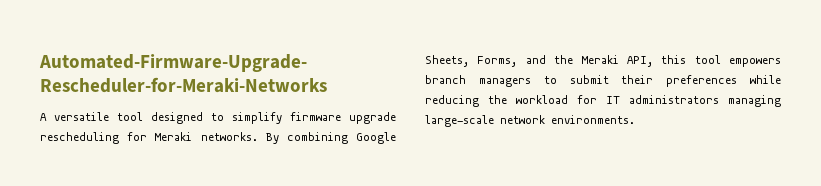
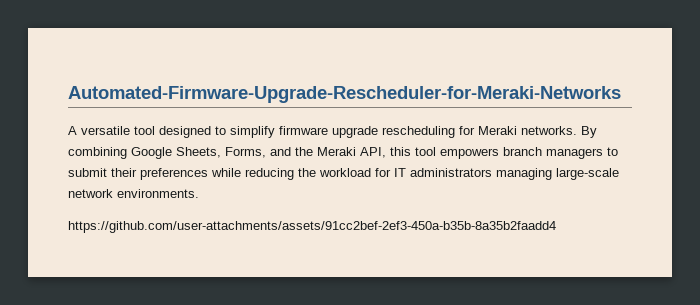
+ https://github.com/user-attachments/assets/91cc2bef-2ef3-450a-b35b-8a35b2faadd4

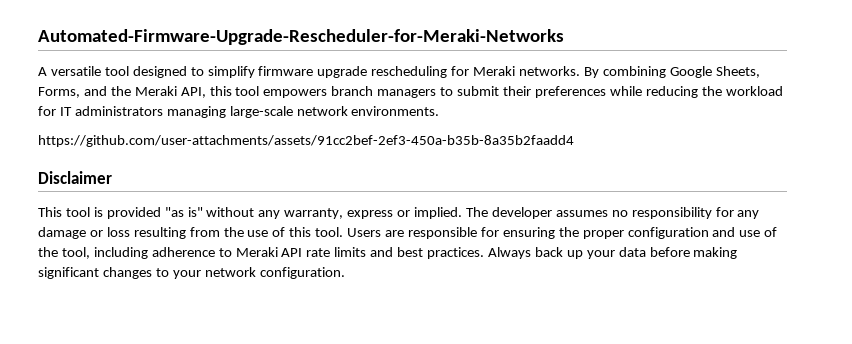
+ Disclaimer
+ This tool is provided "as is" without any warranty, express or implied. The developer assumes no responsibility for any damage or loss resulting from the use of this tool. Users are responsible for ensuring the proper configuration and use of the tool, including adherence to Meraki API rate limits and best practices. Always back up your data before making significant changes to your network configuration.

